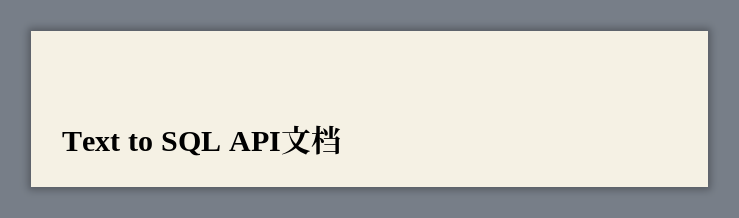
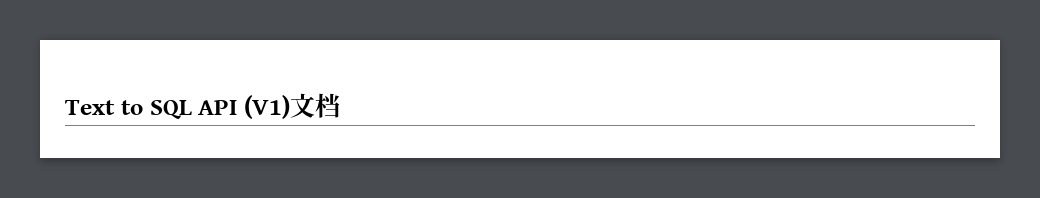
- Text to SQL API文档
+ Text to SQL API (V1)文档

